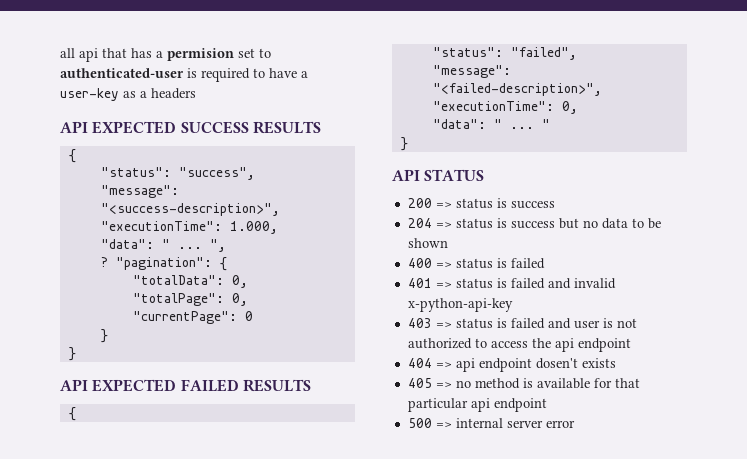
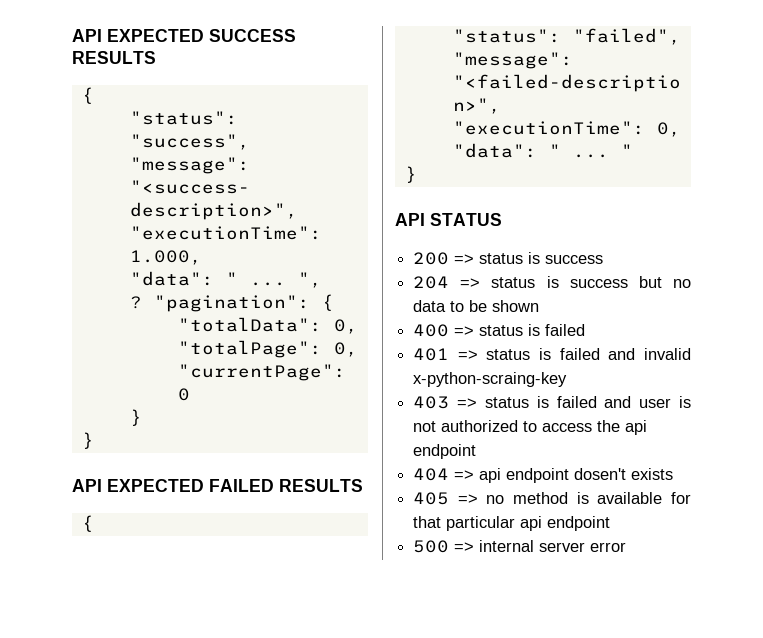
- all api that has a permision set to authenticated-user is required to have a user-key as a headers
- 401 => status is failed and invalid x-python-api-key
+ 401 => status is failed and invalid x-python-scraing-key

